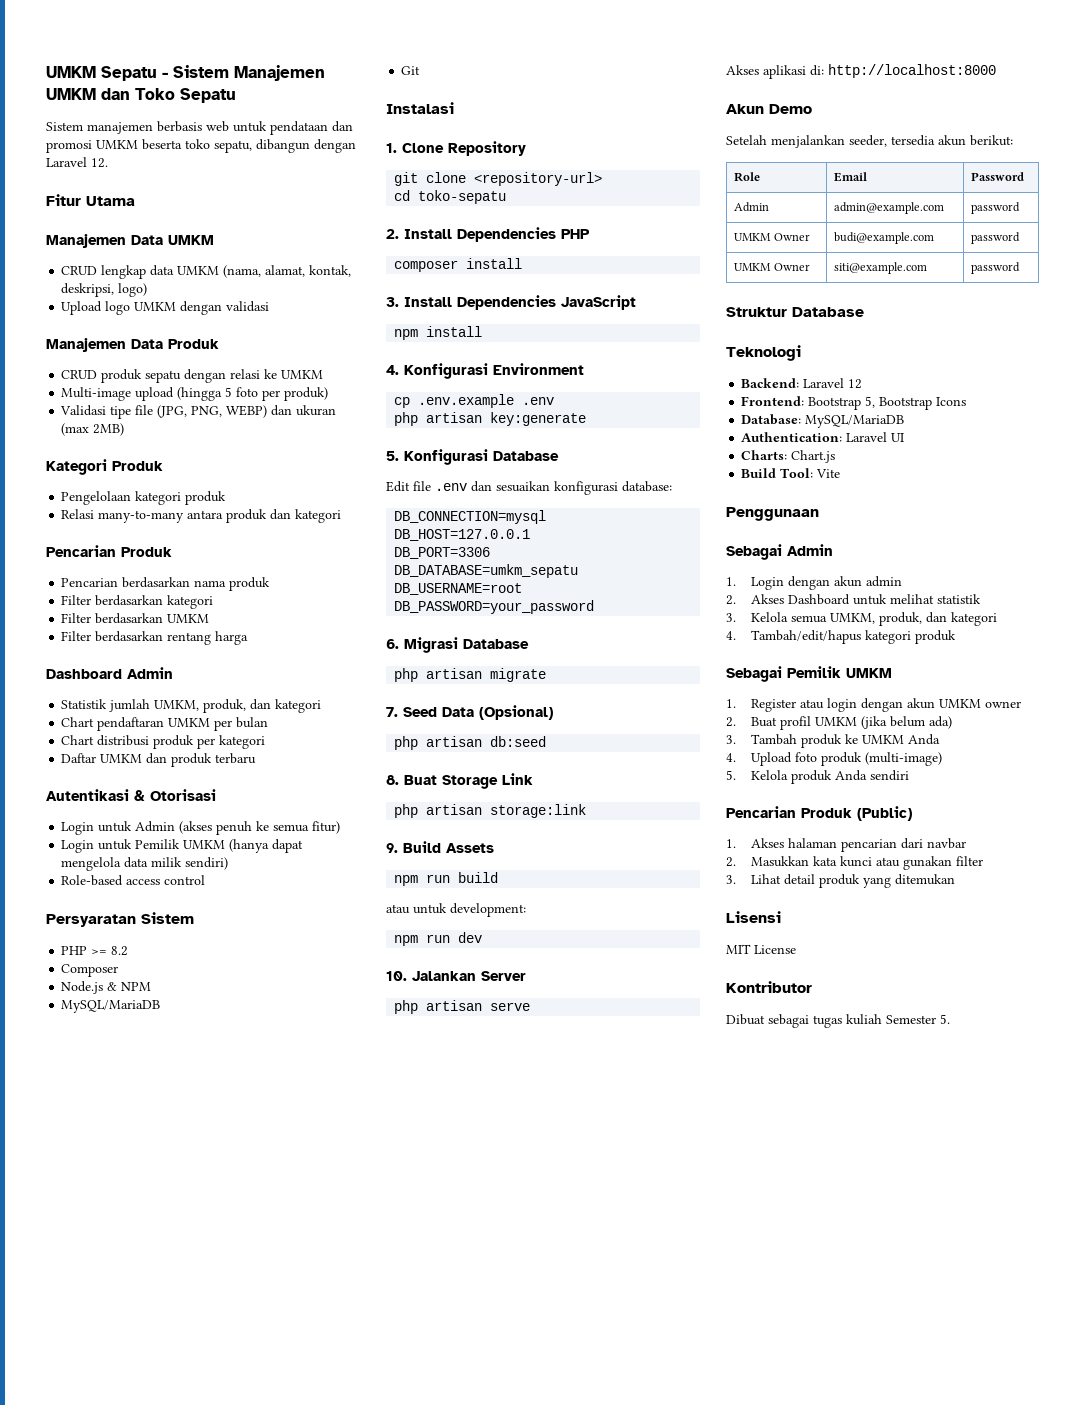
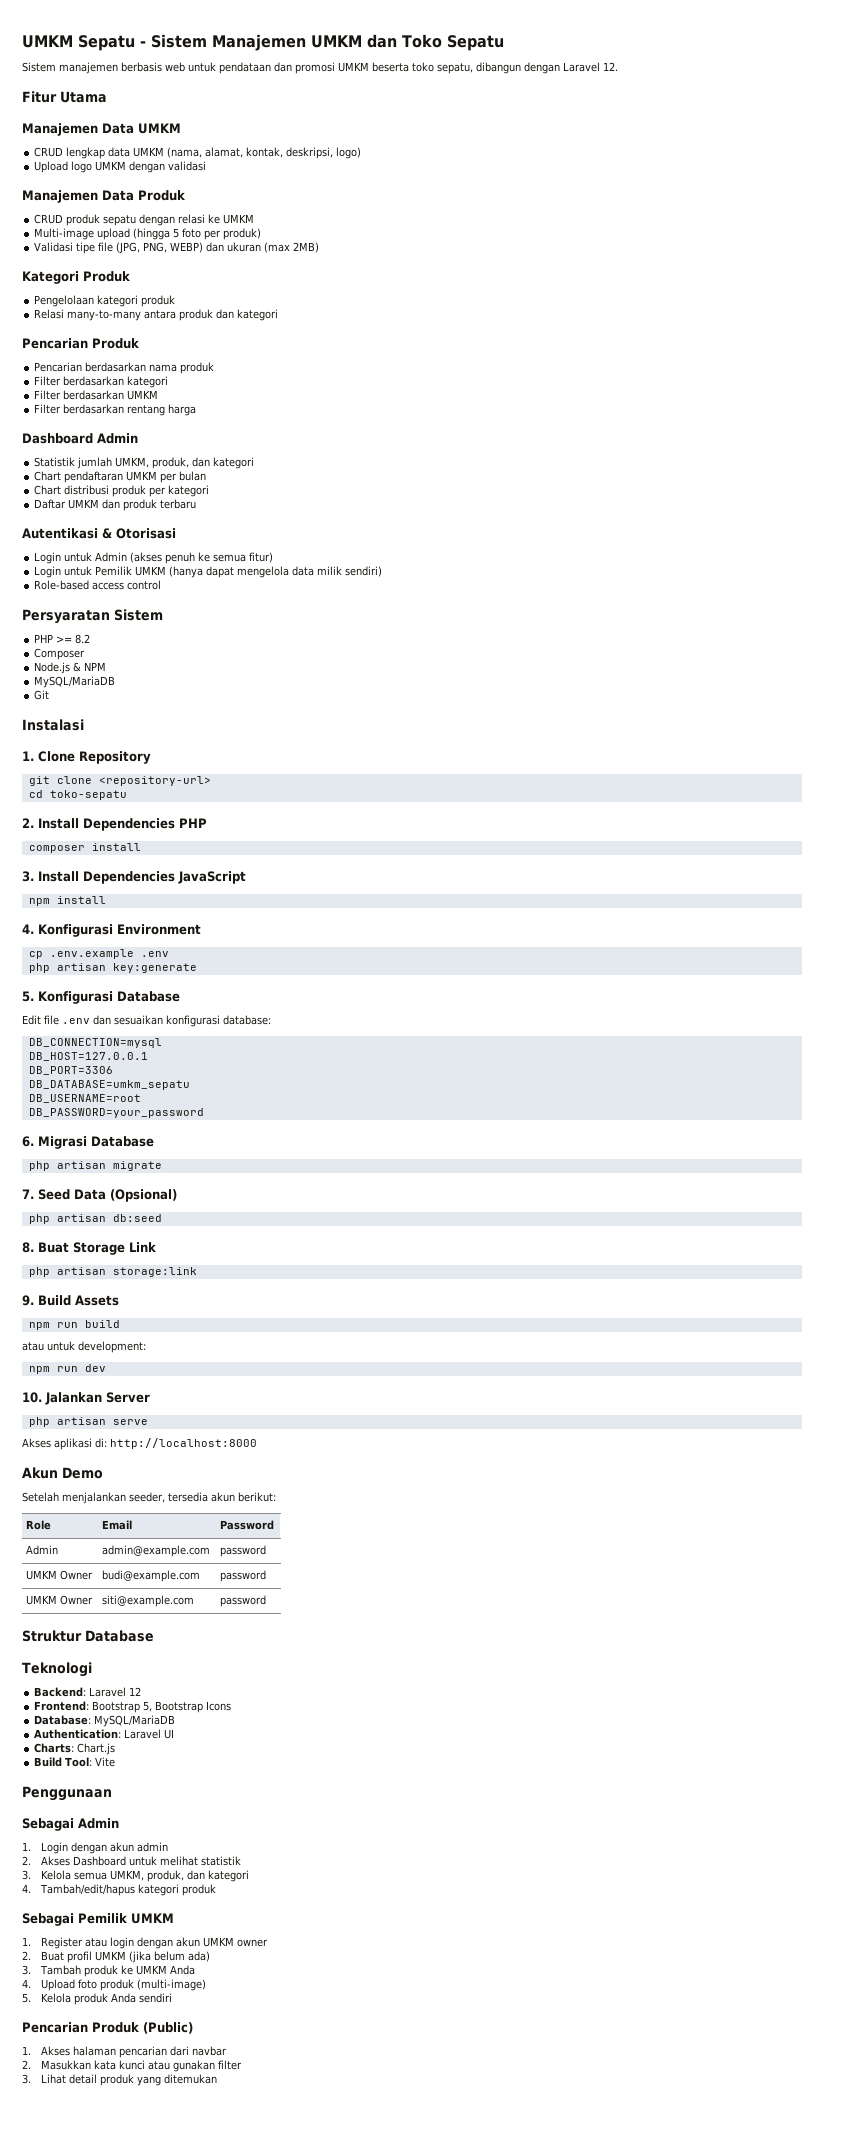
- Lisensi
- MIT License
- Kontributor
- Dibuat sebagai tugas kuliah Semester 5.

